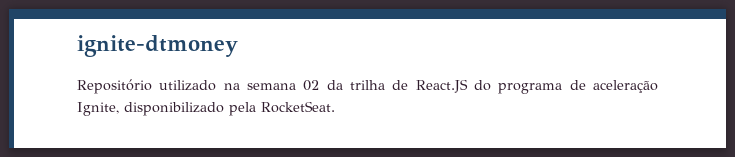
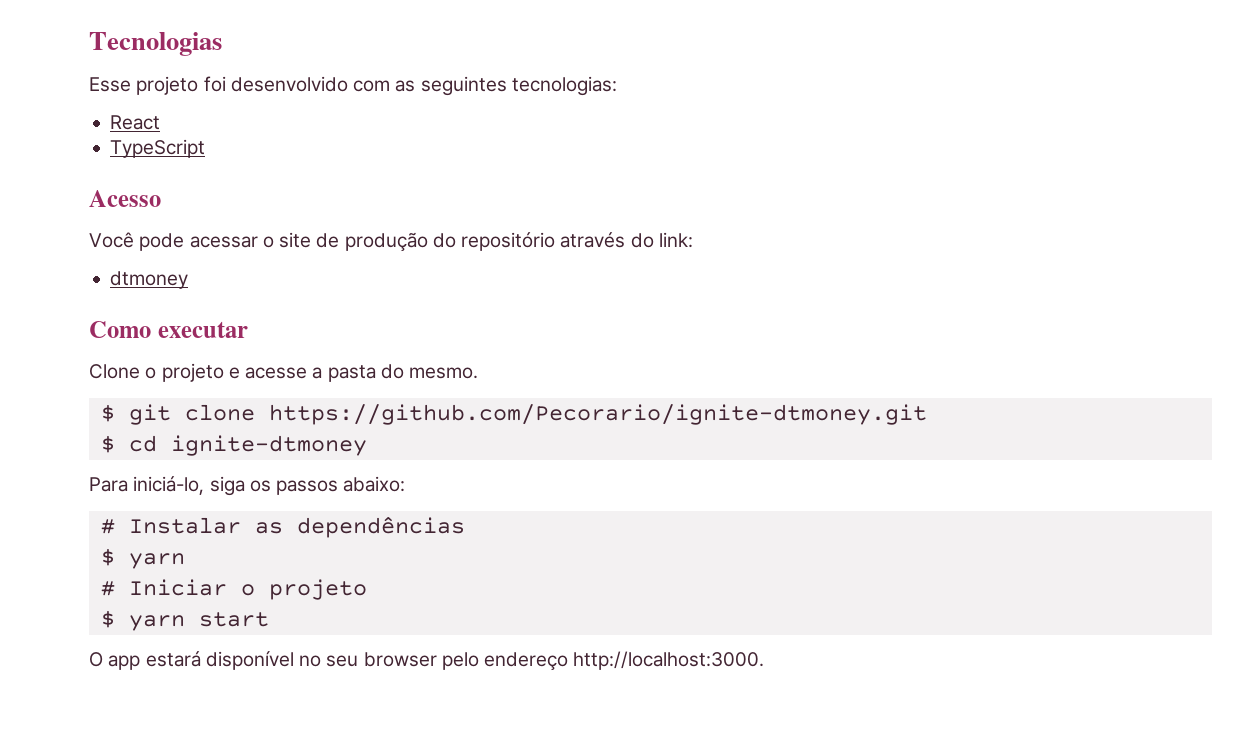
- ignite-dtmoney
- Repositório utilizado na semana 02 da trilha de React.JS do programa de aceleração Ignite, disponibilizado pela RocketSeat.
+ Tecnologias
+ Esse projeto foi desenvolvido com as seguintes tecnologias:
+ React
+ TypeScript
+ Acesso
+ Você pode acessar o site de produção do repositório através do link:
+ dtmoney
+ Como executar
+ Clone o projeto e acesse a pasta do mesmo.
+ $ git clone https://github.com/Pecorario/ignite-dtmoney.git
+ $ cd ignite-dtmoney
+ Para iniciá-lo, siga os passos abaixo:
+ # Instalar as dependências
+ $ yarn
+ # Iniciar o projeto
+ $ yarn start
+ O app estará disponível no seu browser pelo endereço http://localhost:3000.

